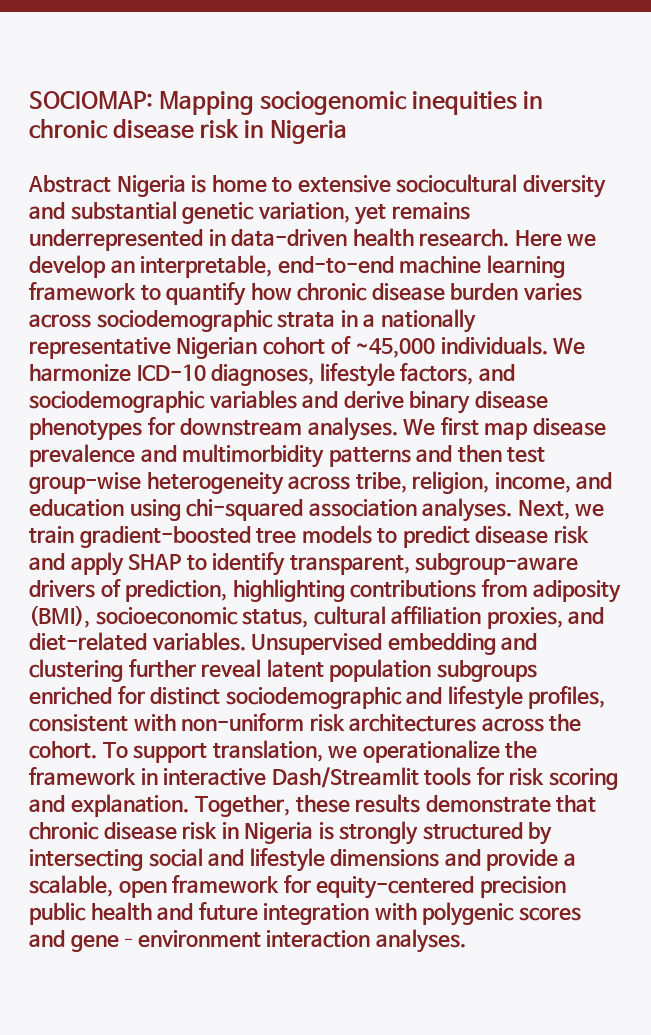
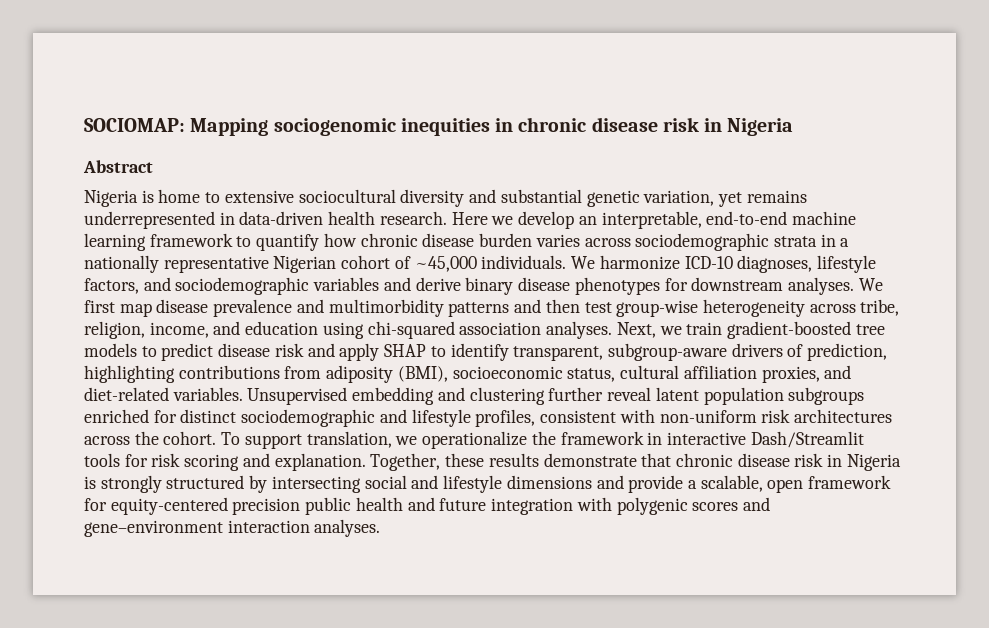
- Abstract Nigeria is home to extensive sociocultural diversity and substantial genetic variation, yet remains underrepresented in data-driven health research.
+ Abstract
+ Nigeria is home to extensive sociocultural diversity and substantial genetic variation, yet remains underrepresented in data-driven health research.

